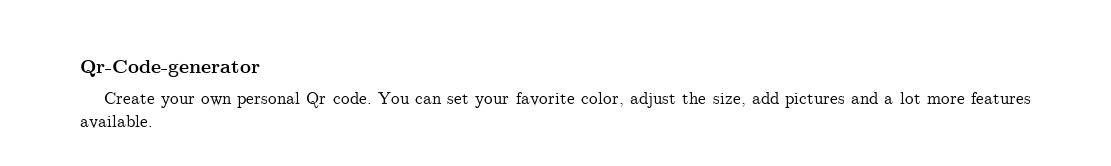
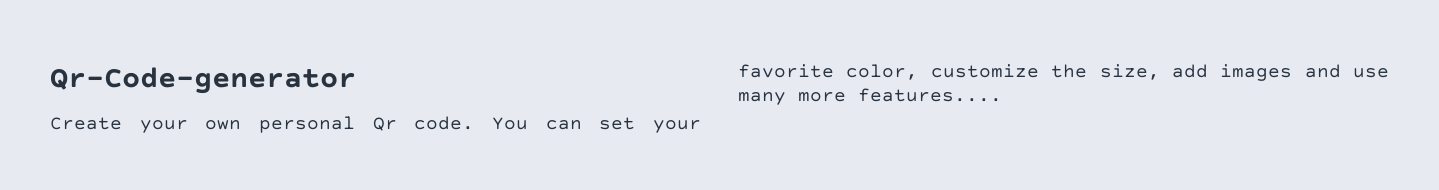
- You can set your favorite color, adjust the size, add pictures and a lot more features available.
+ You can set your favorite color, customize the size, add images and use many more features....

